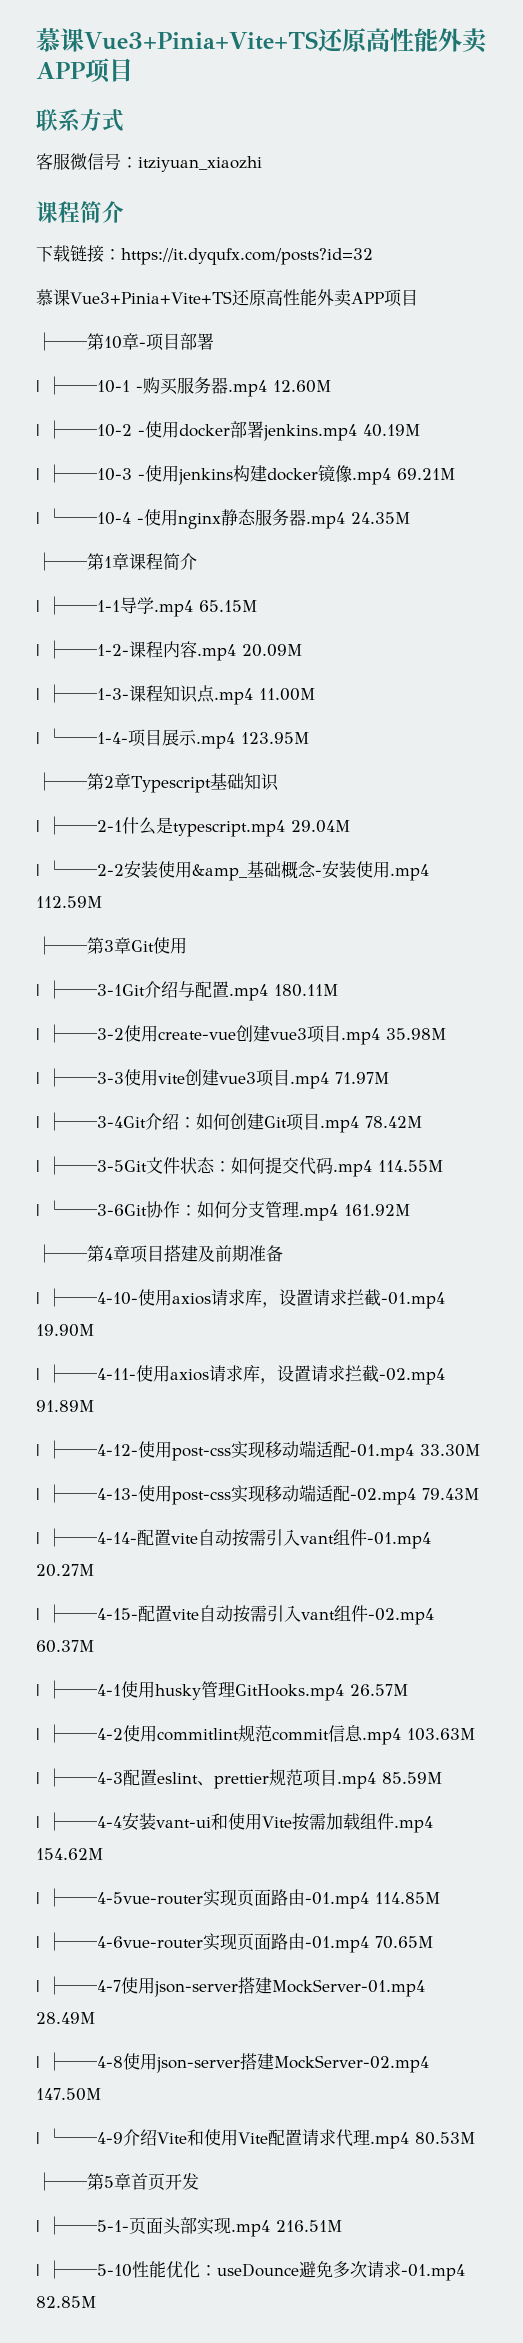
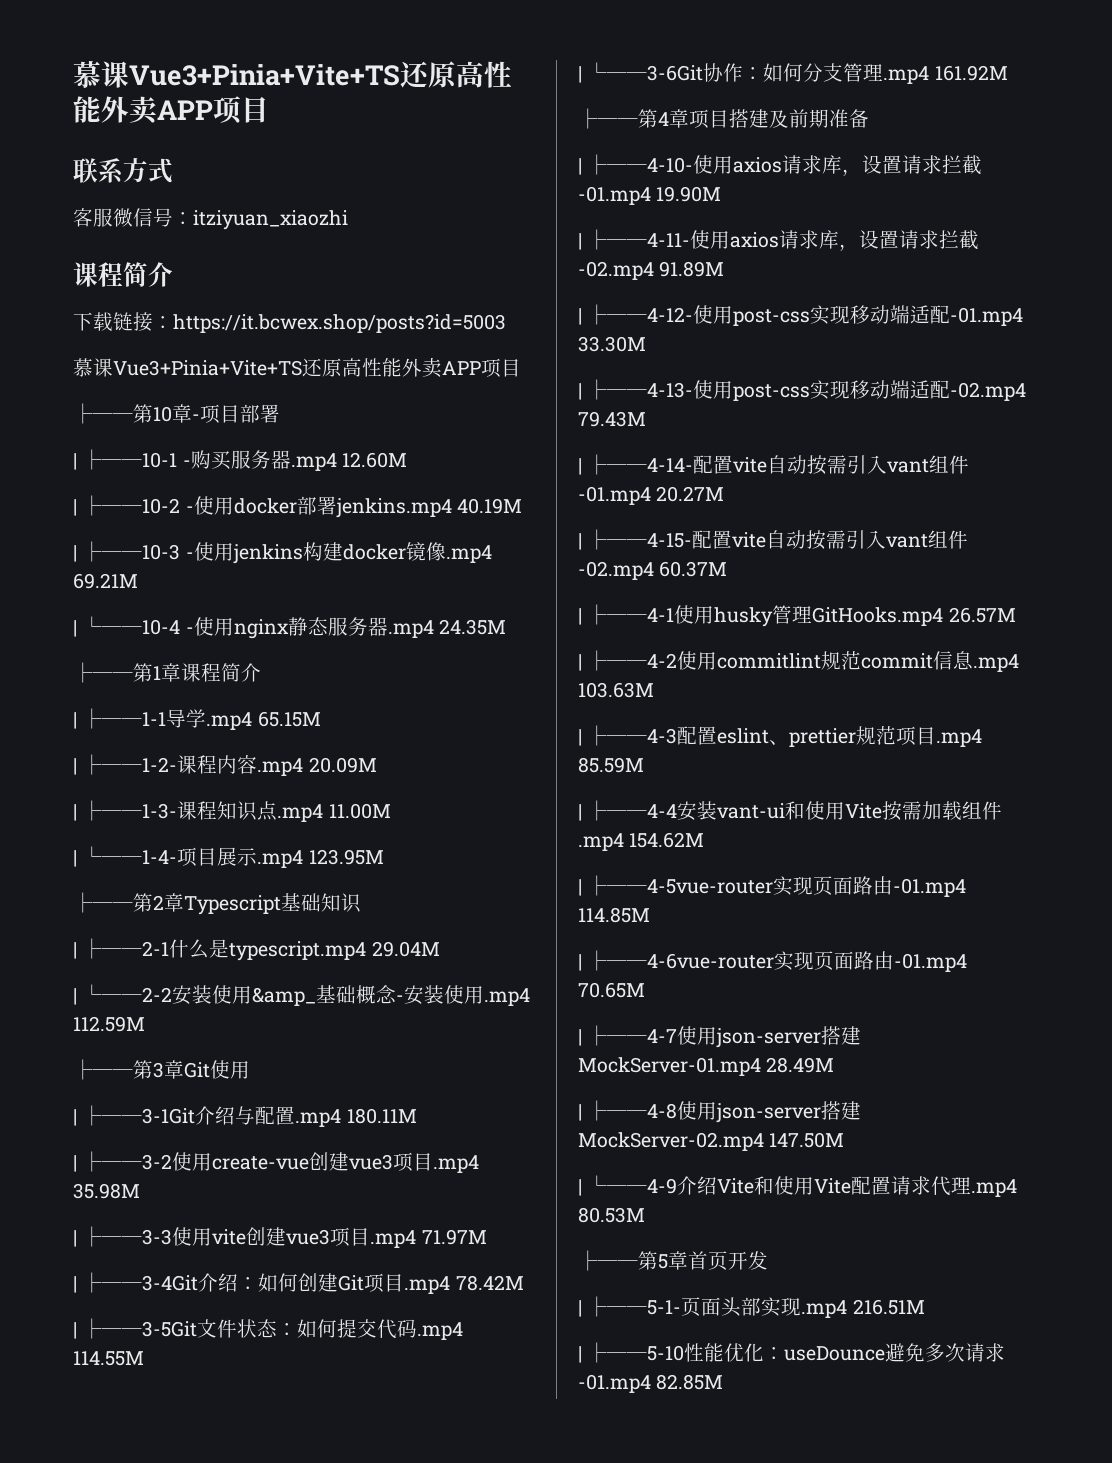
- 下载链接：https://it.dyqufx.com/posts?id=32
+ 下载链接：https://it.bcwex.shop/posts?id=5003

